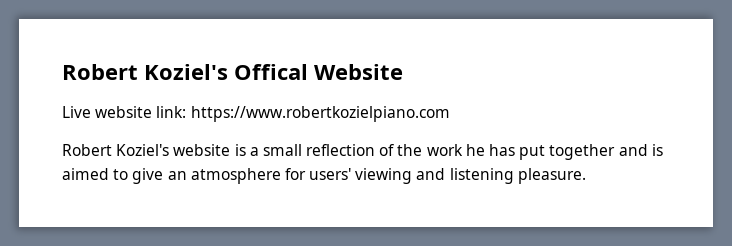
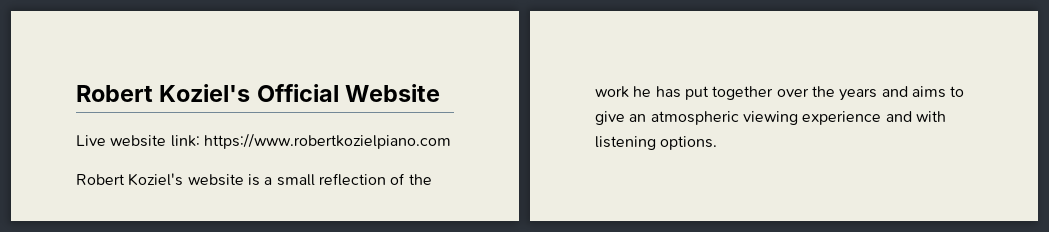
- Robert Koziel's Offical Website
+ Robert Koziel's Official Website
- Robert Koziel's website is a small reflection of the work he has put together and is aimed to give an atmosphere for users' viewing and listening pleasure.
+ Robert Koziel's website is a small reflection of the work he has put together over the years and aims to give an atmospheric viewing experience and with listening options.

